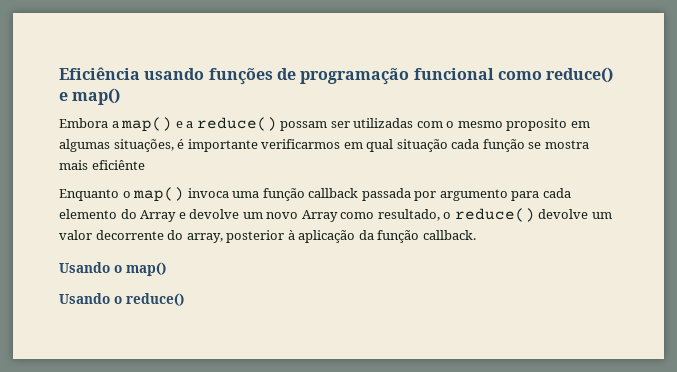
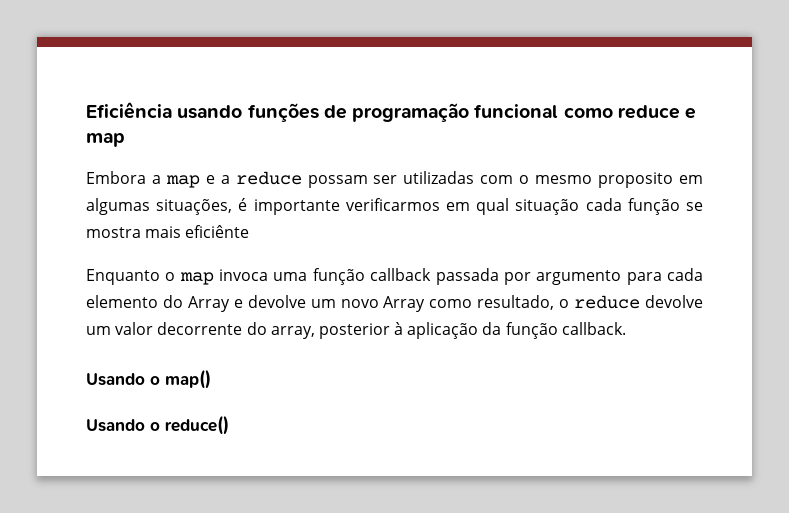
- Eficiência usando funções de programação funcional como reduce() e map()
+ Eficiência usando funções de programação funcional como reduce e map
- Embora a map() e a reduce() possam ser utilizadas com o mesmo proposito em algumas situações, é importante verificarmos em qual situação cada função se mostra mais eficiênte
+ Embora a map e a reduce possam ser utilizadas com o mesmo proposito em algumas situações, é importante verificarmos em qual situação cada função se mostra mais eficiênte
- Enquanto o map() invoca uma função callback passada por argumento para cada elemento do Array e devolve um novo Array como resultado, o reduce() devolve um valor decorrente do array, posterior à aplicação da função callback.
+ Enquanto o map invoca uma função callback passada por argumento para cada elemento do Array e devolve um novo Array como resultado, o reduce devolve um valor decorrente do array, posterior à aplicação da função callback.

